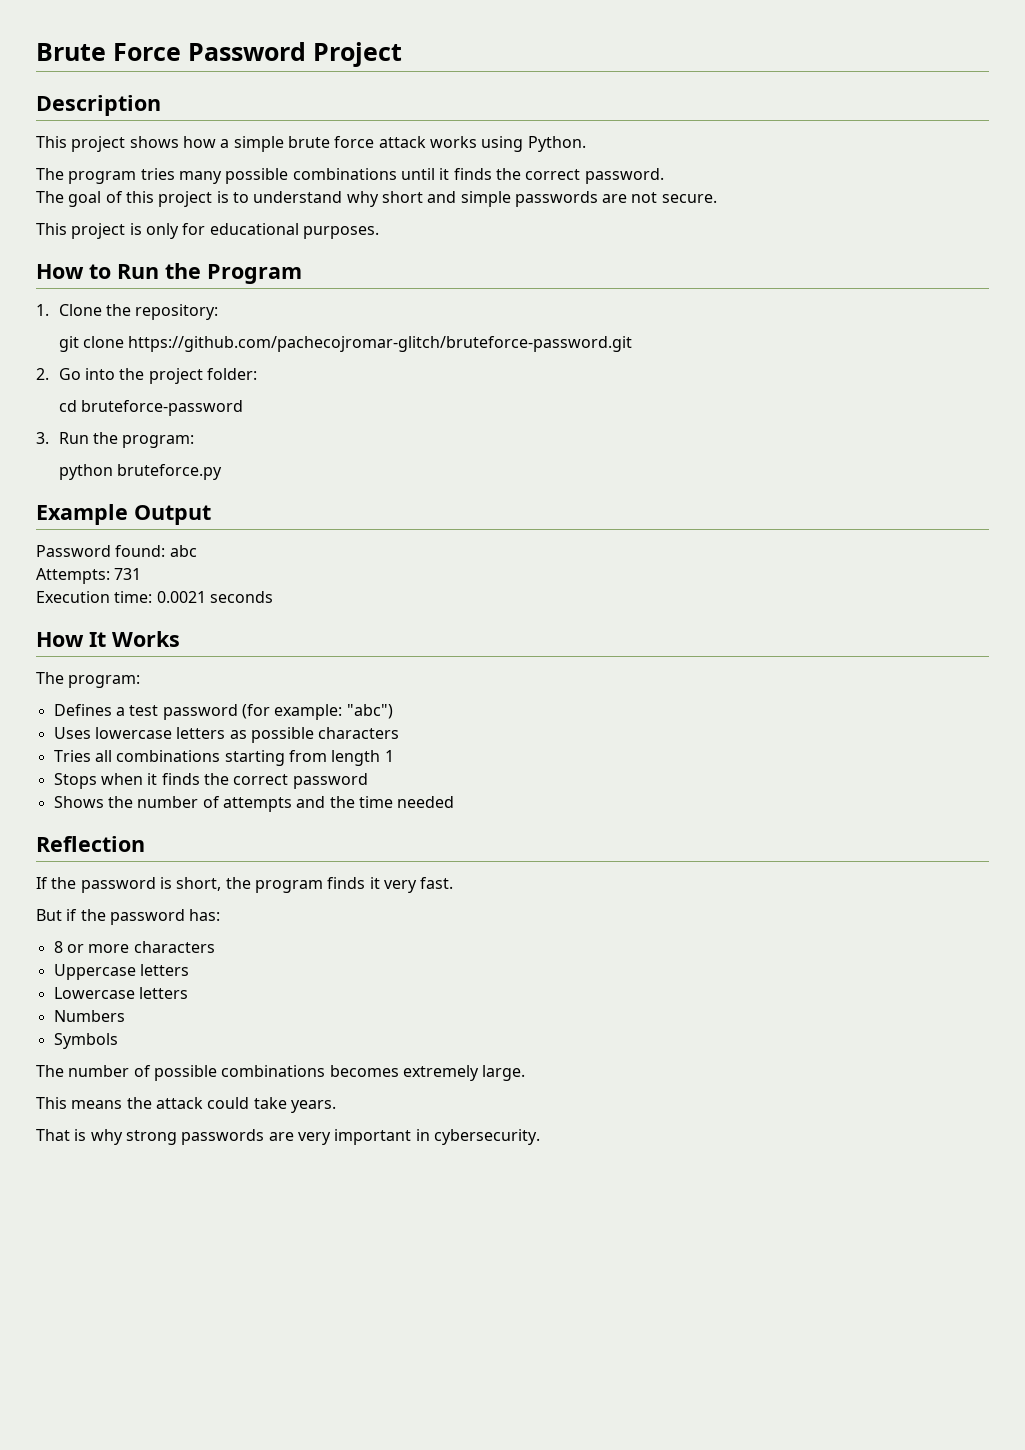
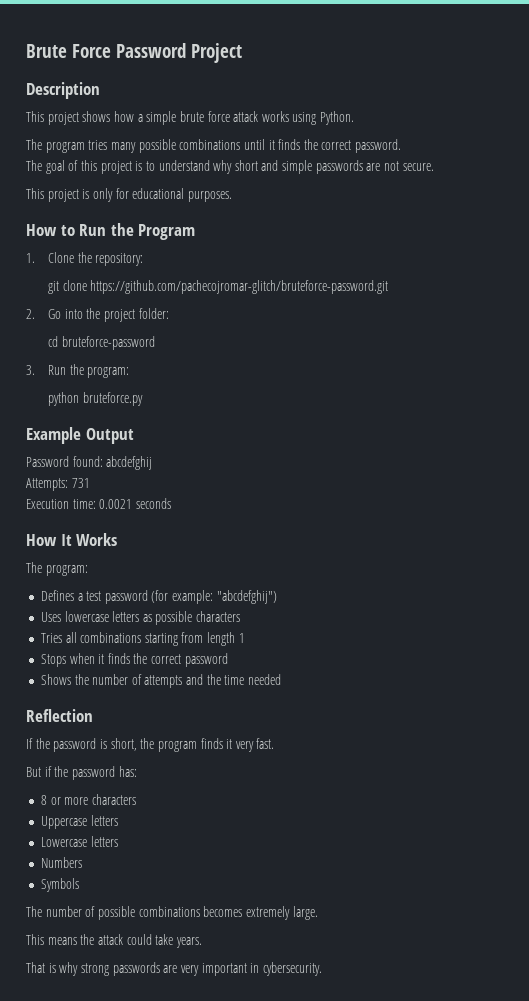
- Password found: abc
+ Password found: abcdefghij
- Defines a test password (for example: "abc")
+ Defines a test password (for example: "abcdefghij")

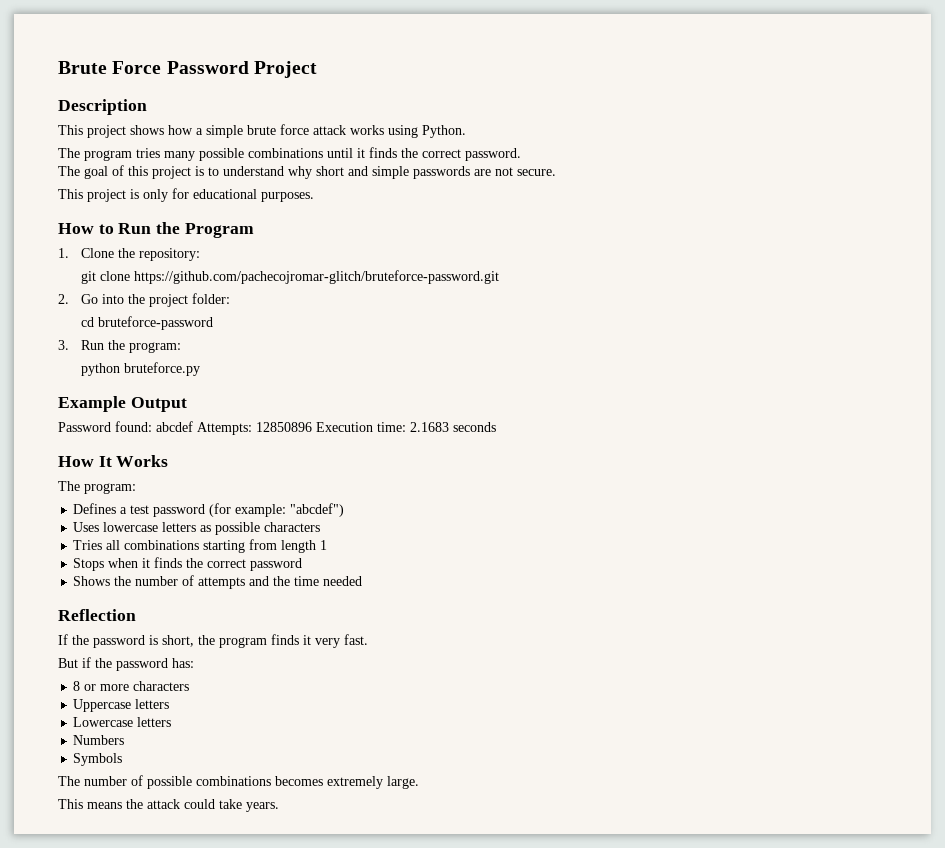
- Password found: abcdefghij
- Attempts: 731
- Execution time: 0.0021 seconds
+ Password found: abcdef Attempts: 12850896 Execution time: 2.1683 seconds
- Defines a test password (for example: "abcdefghij")
+ Defines a test password (for example: "abcdef")
- That is why strong passwords are very important in cybersecurity.

